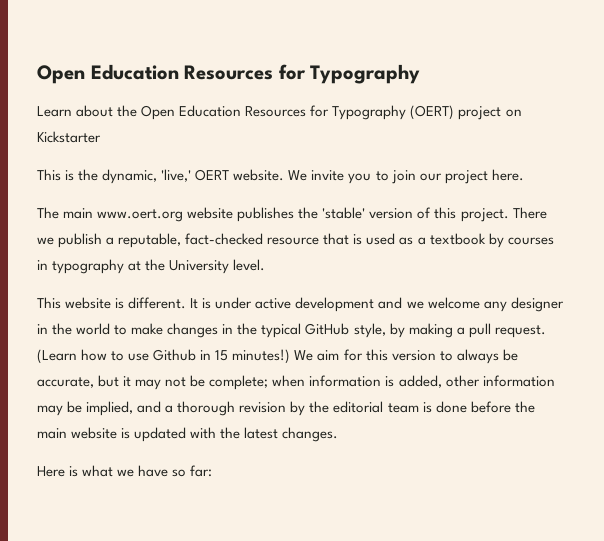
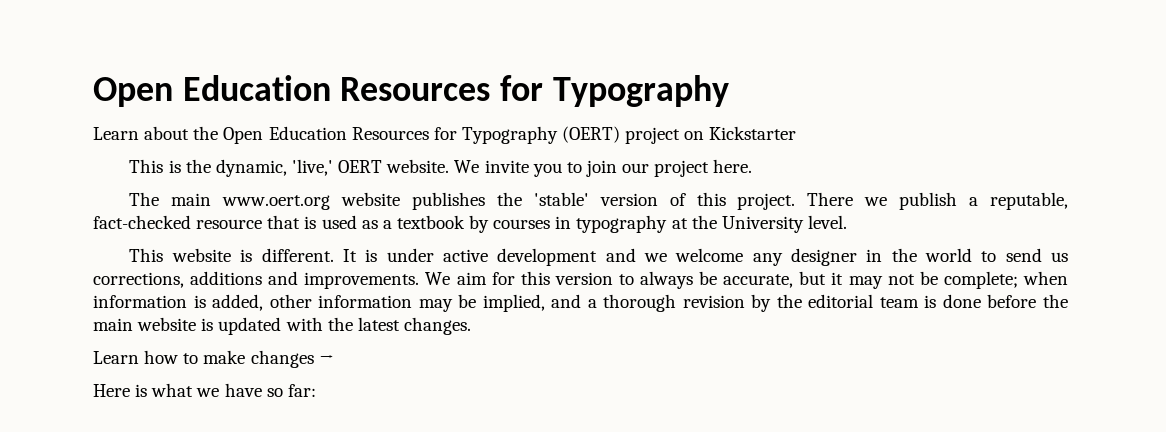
- It is under active development and we welcome any designer in the world to make changes in the typical GitHub style, by making a pull request. (Learn how to use Github in 15 minutes!)
+ It is under active development and we welcome any designer in the world to send us corrections, additions and improvements.
+ Learn how to make changes →

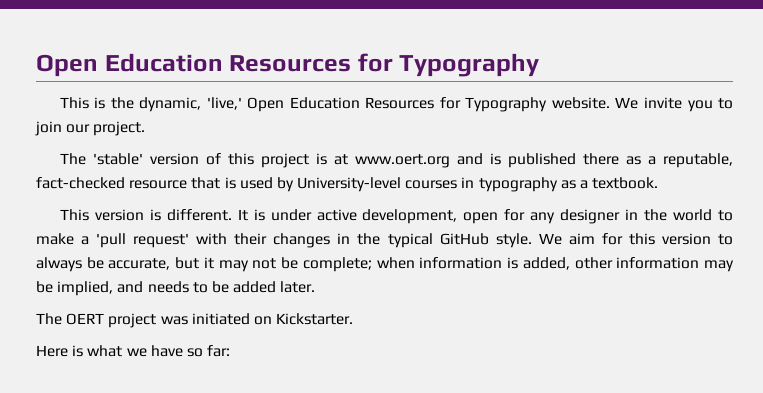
- Learn about the Open Education Resources for Typography (OERT) project on Kickstarter
- This is the dynamic, 'live,' OERT website.
+ This is the dynamic, 'live,' Open Education Resources for Typography website.
- We invite you to join our project here.
- The main www.oert.org website publishes the 'stable' version of this project. There we publish a reputable, fact-checked resource that is used as a textbook by courses in typography at the University level.
- This website is different.
+ We invite you to join our project.
+ The 'stable' version of this project is at www.oert.org and is published there as a reputable, fact-checked resource that is used by University-level courses in typography as a textbook.
+ This version is different.
- It is under active development and we welcome any designer in the world to send us corrections, additions and improvements.
+ It is under active development, open for any designer in the world to make a 'pull request' with their changes in the typical GitHub style.
- We aim for this version to always be accurate, but it may not be complete; when information is added, other information may be implied, and a thorough revision by the editorial team is done before the main website is updated with the latest changes.
- Learn how to make changes →
+ We aim for this version to always be accurate, but it may not be complete; when information is added, other information may be implied, and needs to be added later.
+ The OERT project was initiated on Kickstarter.

